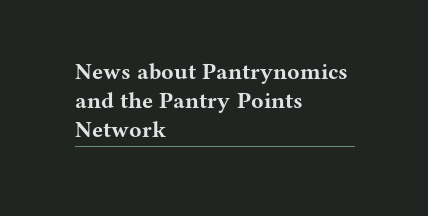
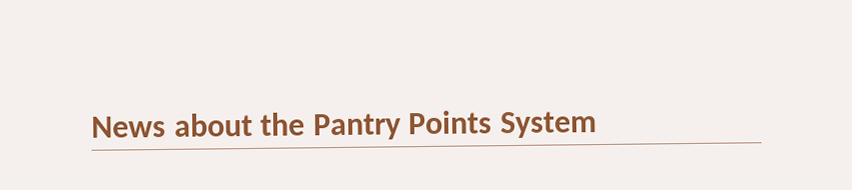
- News about Pantrynomics and the Pantry Points Network
+ News about the Pantry Points System

